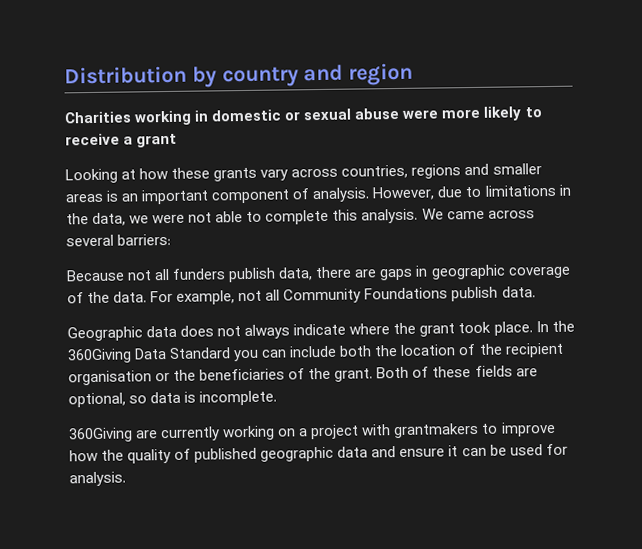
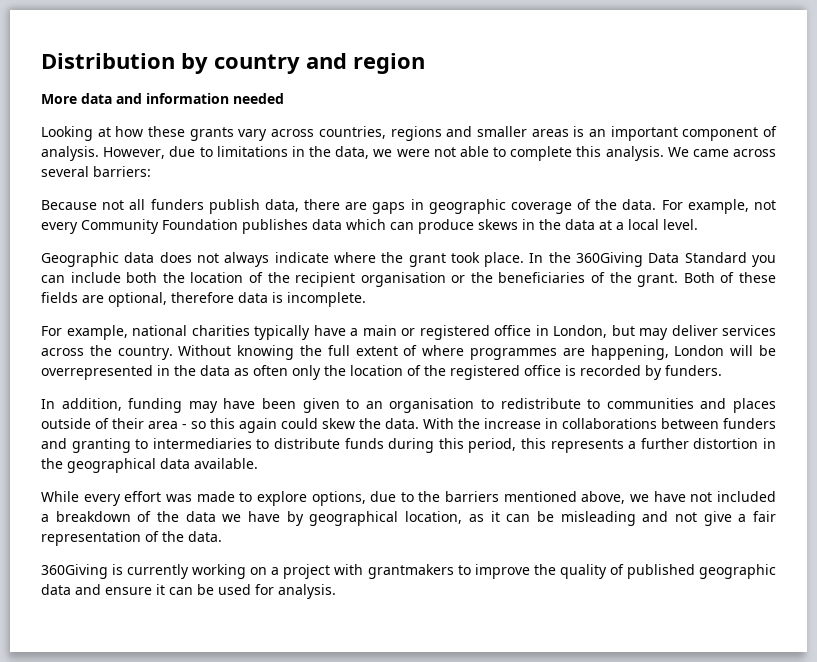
- Charities working in domestic or sexual abuse were more likely to receive a grant
+ More data and information needed
- For example, not all Community Foundations publish data.
+ For example, not every Community Foundation publishes data which can produce skews in the data at a local level.
- Both of these fields are optional, so data is incomplete.
+ Both of these fields are optional, therefore data is incomplete.
- 360Giving are currently working on a project with grantmakers to improve how the quality of published geographic data and ensure it can be used for analysis.
+ For example, national charities typically have a main or registered office in London, but may deliver services across the country. Without knowing the full extent of where programmes are happening, London will be overrepresented in the data as often only the location of the registered office is recorded by funders.
+ In addition, funding may have been given to an organisation to redistribute to communities and places outside of their area - so this again could skew the data. With the increase in collaborations between funders and granting to intermediaries to distribute funds during this period, this represents a further distortion in the geographical data available.
+ While every effort was made to explore options, due to the barriers mentioned above, we have not included a breakdown of the data we have by geographical location, as it can be misleading and not give a fair representation of the data.
+ 360Giving is currently working on a project with grantmakers to improve the quality of published geographic data and ensure it can be used for analysis.

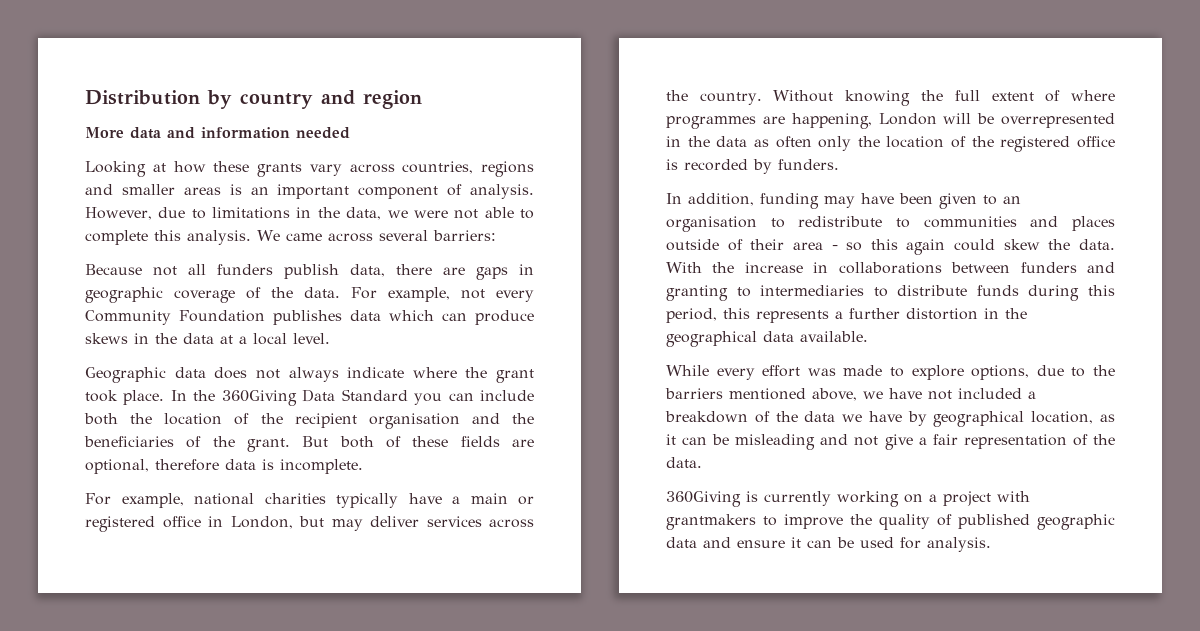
- In the 360Giving Data Standard you can include both the location of the recipient organisation or the beneficiaries of the grant.
+ In the 360Giving Data Standard you can include both the location of the recipient organisation and the beneficiaries of the grant.
- Both of these fields are optional, therefore data is incomplete.
+ But both of these fields are optional, therefore data is incomplete.

